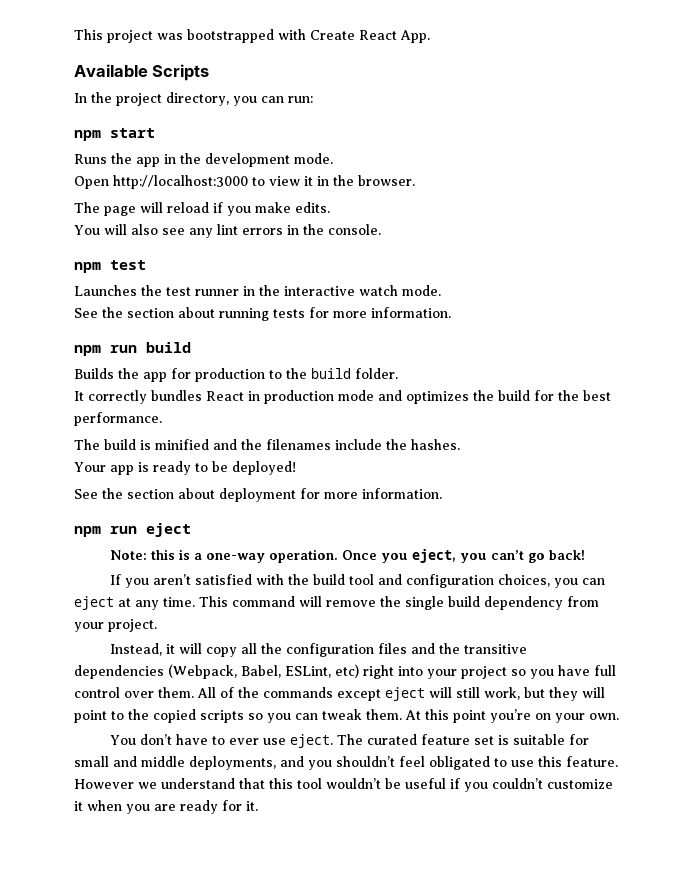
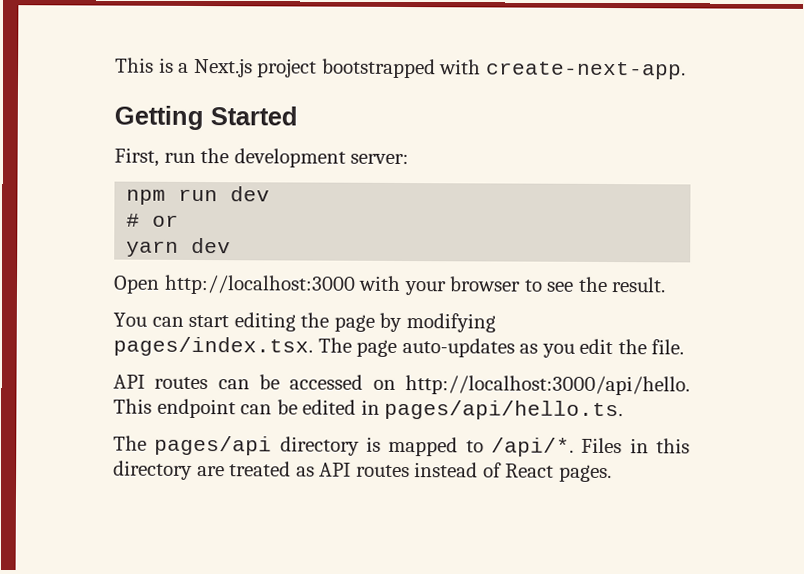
- This project was bootstrapped with Create React App.
- Available Scripts
- In the project directory, you can run:
- npm start
- Runs the app in the development mode.
- Open http://localhost:3000 to view it in the browser.
- The page will reload if you make edits.
- You will also see any lint errors in the console.
- npm test
- Launches the test runner in the interactive watch mode.
- See the section about running tests for more information.
- npm run build
- Builds the app for production to the build folder.
- It correctly bundles React in production mode and optimizes the build for the best performance.
- The build is minified and the filenames include the hashes.
- Your app is ready to be deployed!
- See the section about deployment for more information.
- npm run eject
- Note: this is a one-way operation. Once you eject, you can’t go back!
- If you aren’t satisfied with the build tool and configuration choices, you can eject at any time. This command will remove the single build dependency from your project.
- Instead, it will copy all the configuration files and the transitive dependencies (Webpack, Babel, ESLint, etc) right into your project so you have full control over them. All of the commands except eject will still work, but they will point to the copied scripts so you can tweak them. At this point you’re on your own.
- You don’t have to ever use eject. The curated feature set is suitable for small and middle deployments, and you shouldn’t feel obligated to use this feature. However we understand that this tool wouldn’t be useful if you couldn’t customize it when you are ready for it.
+ This is a Next.js project bootstrapped with create-next-app.
+ Getting Started
+ First, run the development server:
+ npm run dev
+ # or
+ yarn dev
+ Open http://localhost:3000 with your browser to see the result.
+ You can start editing the page by modifying pages/index.tsx. The page auto-updates as you edit the file.
+ API routes can be accessed on http://localhost:3000/api/hello. This endpoint can be edited in pages/api/hello.ts.
+ The pages/api directory is mapped to /api/*. Files in this directory are treated as API routes instead of React pages.

